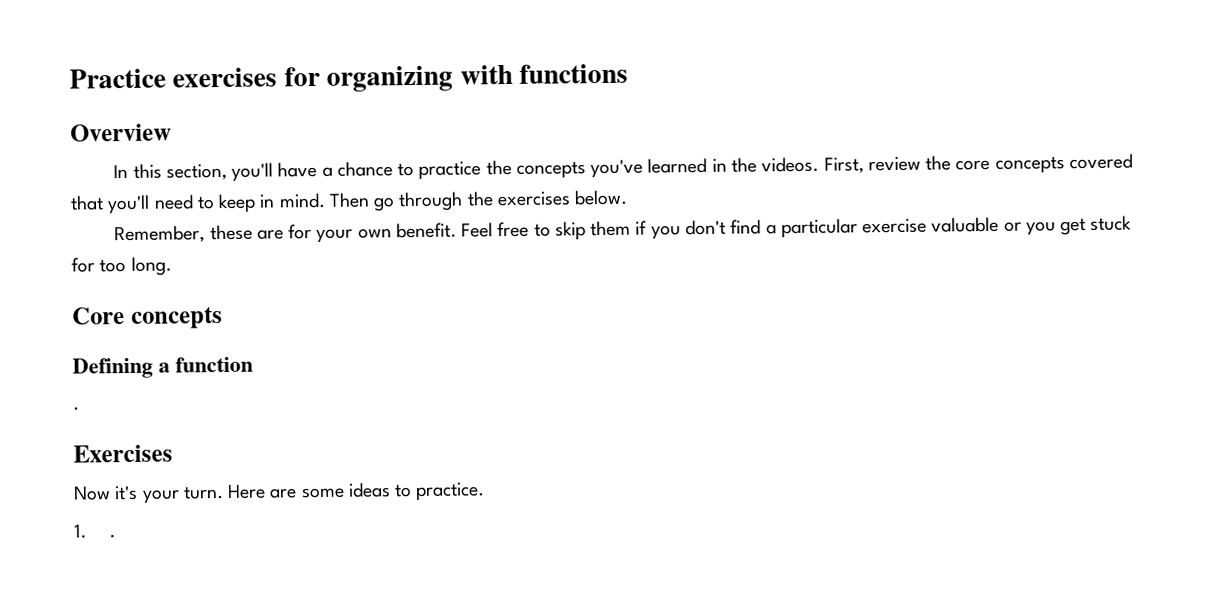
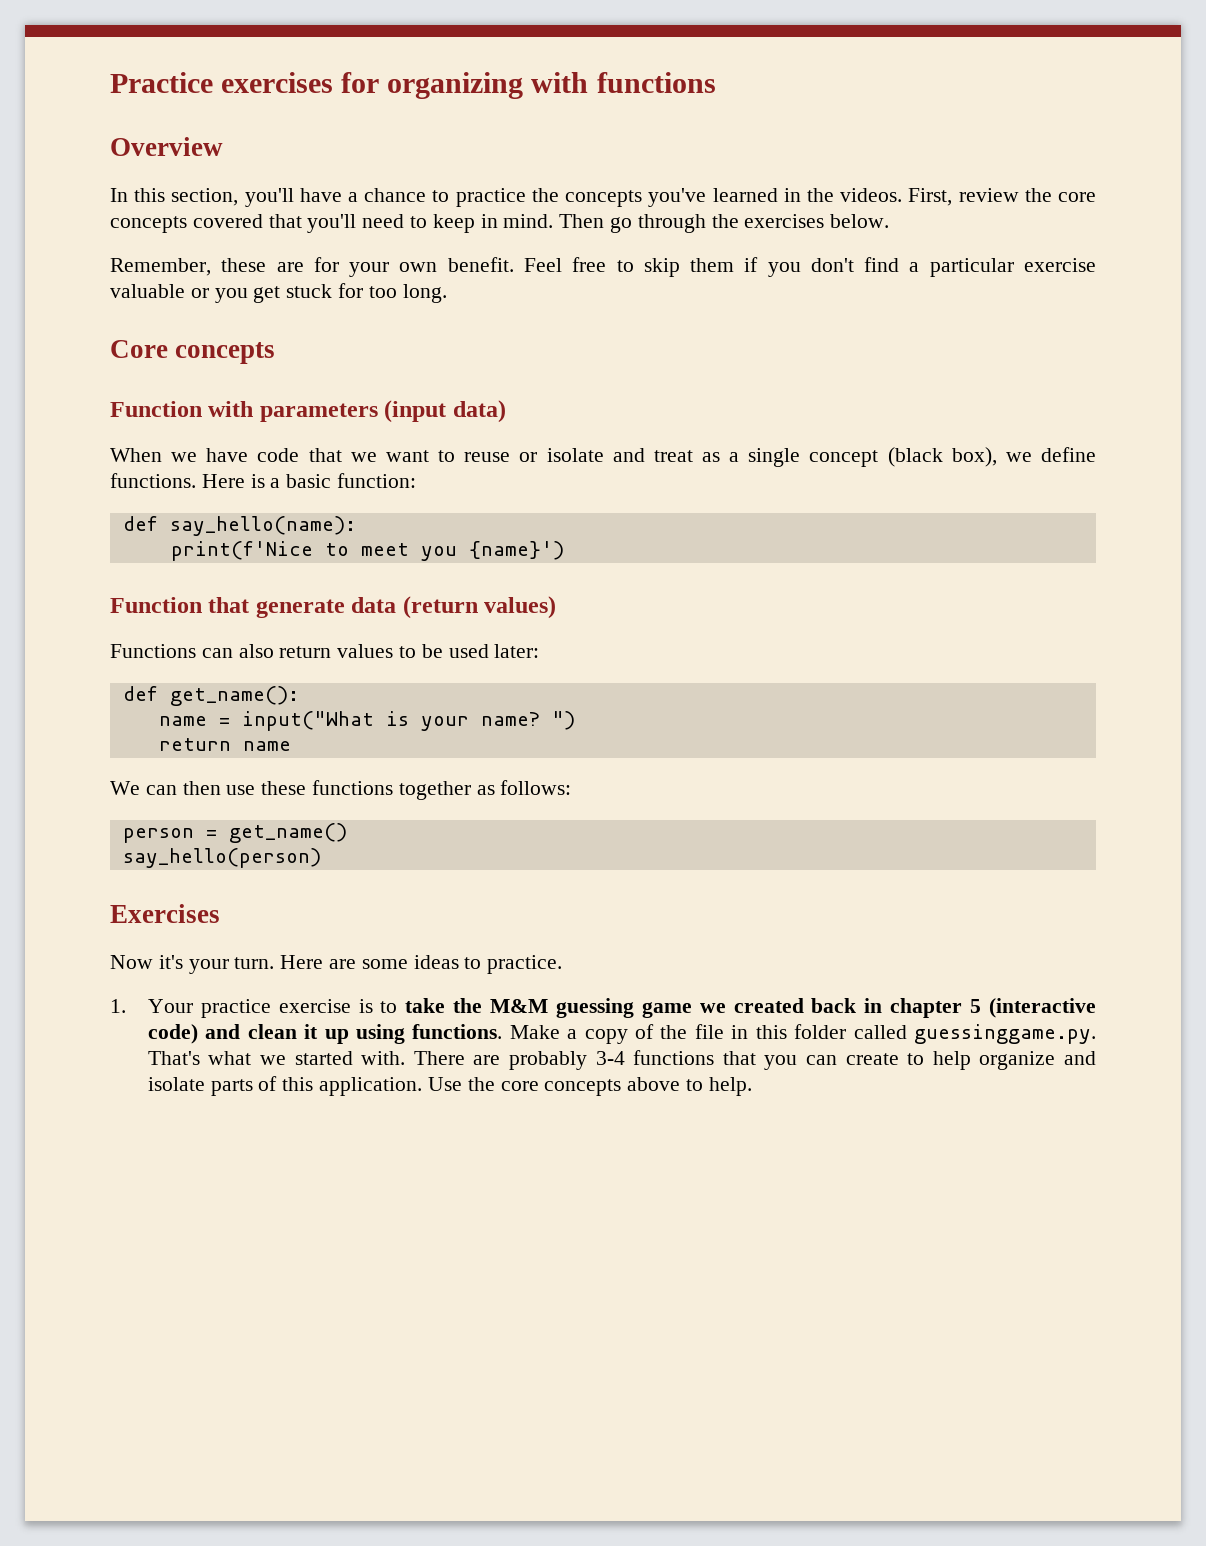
- Defining a function
- .
+ Function with parameters (input data)
+ When we have code that we want to reuse or isolate and treat as a single concept (black box), we define functions. Here is a basic function:
+ def say_hello(name):
+ print(f'Nice to meet you {name}')
+ Function that generate data (return values)
+ Functions can also return values to be used later:
+ def get_name():
+ name = input("What is your name? ")
+ return name
+ We can then use these functions together as follows:
+ person = get_name()
+ say_hello(person)
- 1. .
+ 1. Your practice exercise is to take the M&M guessing game we created back in chapter 5 (interactive code) and clean it up using functions. Make a copy of the file in this folder called guessinggame.py. That's what we started with. There are probably 3-4 functions that you can create to help organize and isolate parts of this application. Use the core concepts above to help.

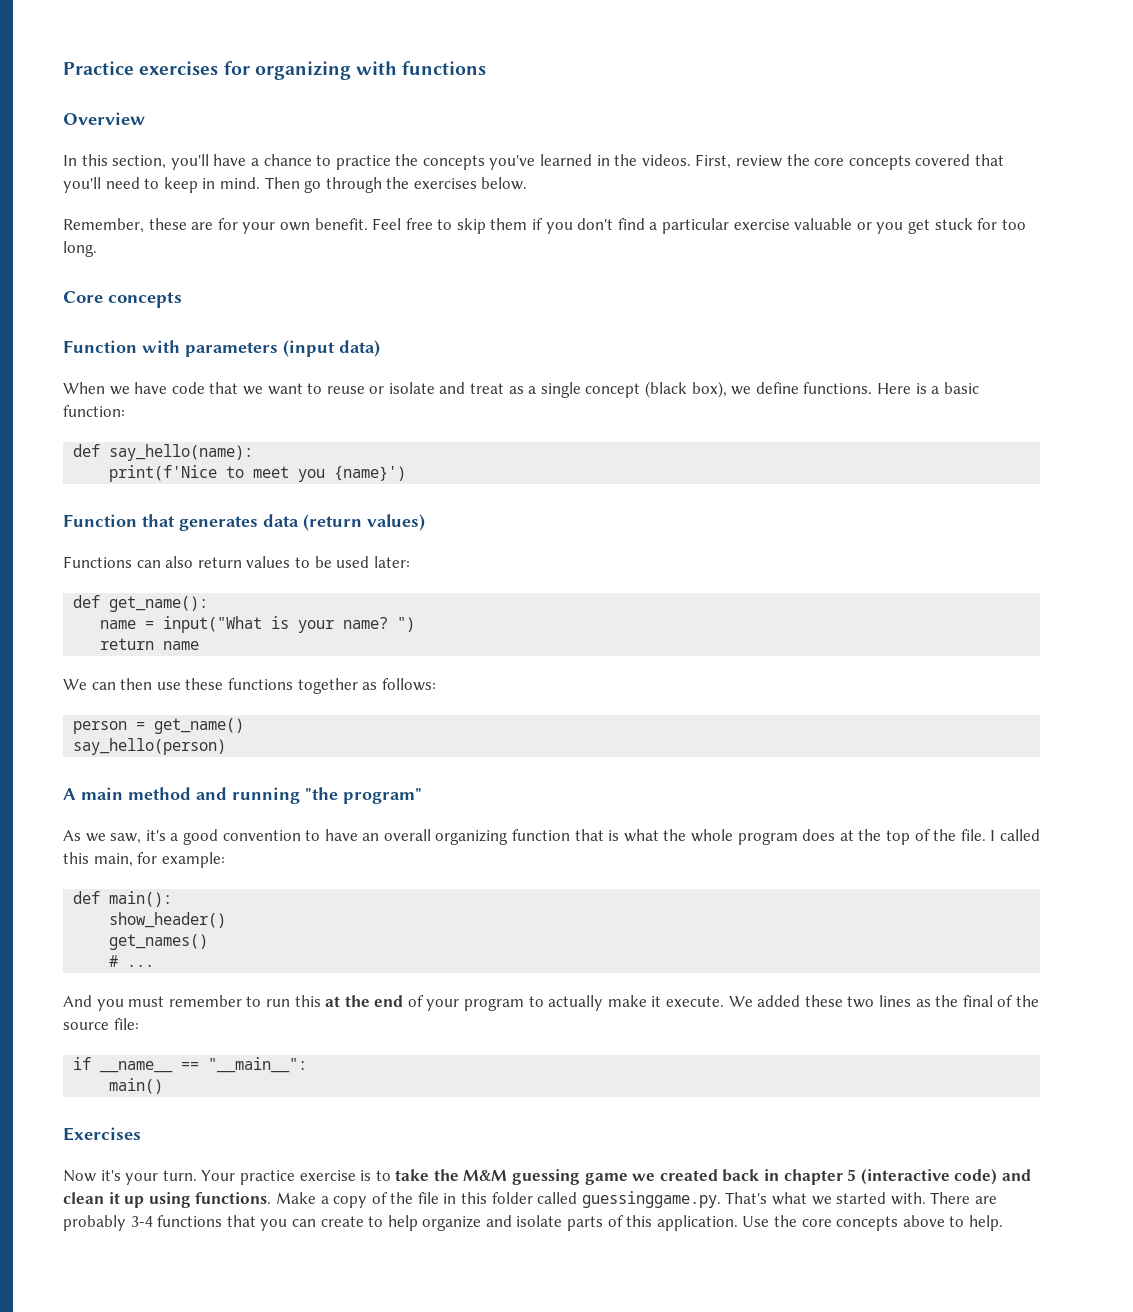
- Function that generate data (return values)
+ Function that generates data (return values)
+ A main method and running "the program"
+ As we saw, it's a good convention to have an overall organizing function that is what the whole program does at the top of the file. I called this main, for example:
+ def main():
+ show_header()
+ get_names()
+ # ...
+ And you must remember to run this at the end of your program to actually make it execute. We added these two lines as the final of the source file:
+ if __name__ == "__main__":
+ main()
- Here are some ideas to practice.
- 1. Your practice exercise is to take the M&M guessing game we created back in chapter 5 (interactive code) and clean it up using functions.
+ Your practice exercise is to take the M&M guessing game we created back in chapter 5 (interactive code) and clean it up using functions.

